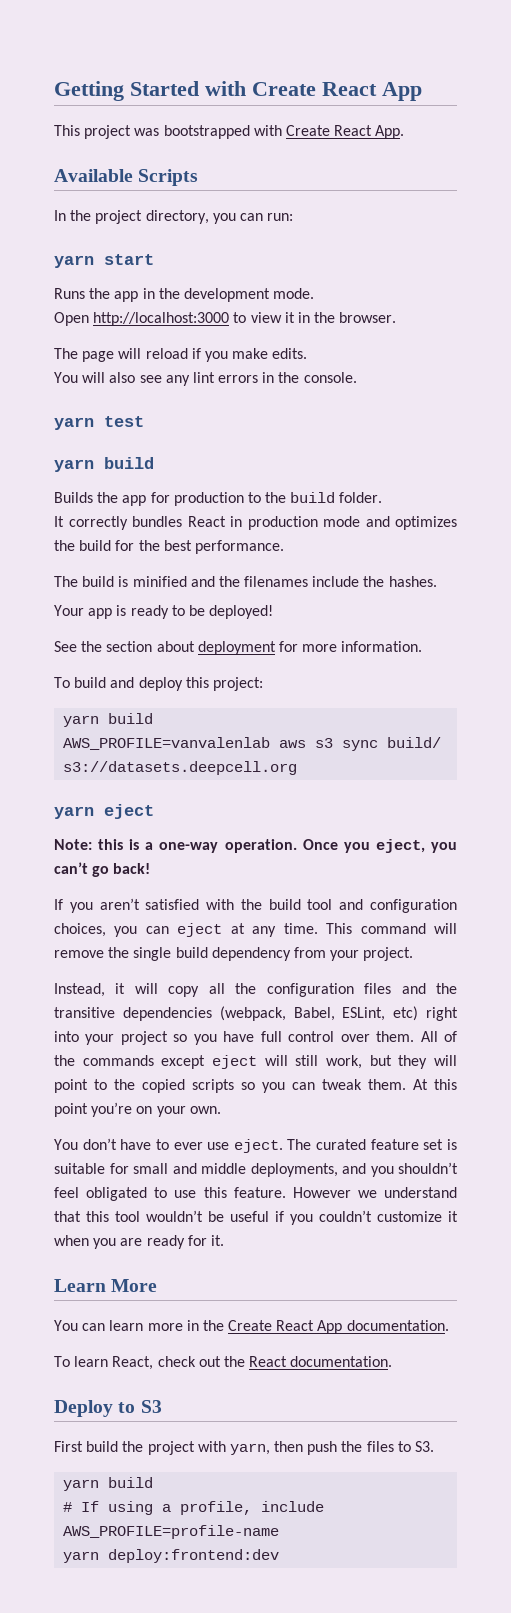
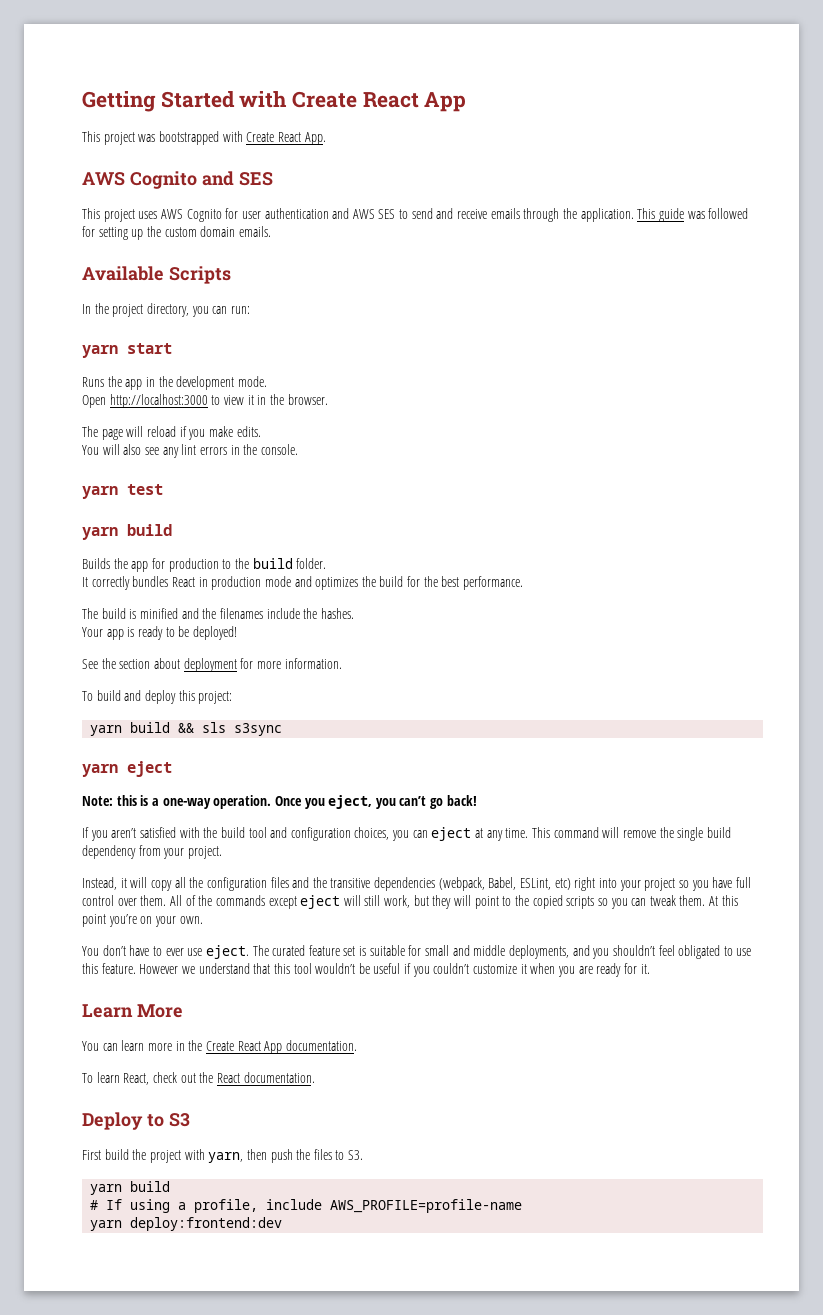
+ AWS Cognito and SES
+ This project uses AWS Cognito for user authentication and AWS SES to send and receive emails through the application. This guide was followed for setting up the custom domain emails.
  To build and deploy this project:
- yarn build
- AWS_PROFILE=vanvalenlab aws s3 sync build/ s3://datasets.deepcell.org
+ yarn build && sls s3sync

